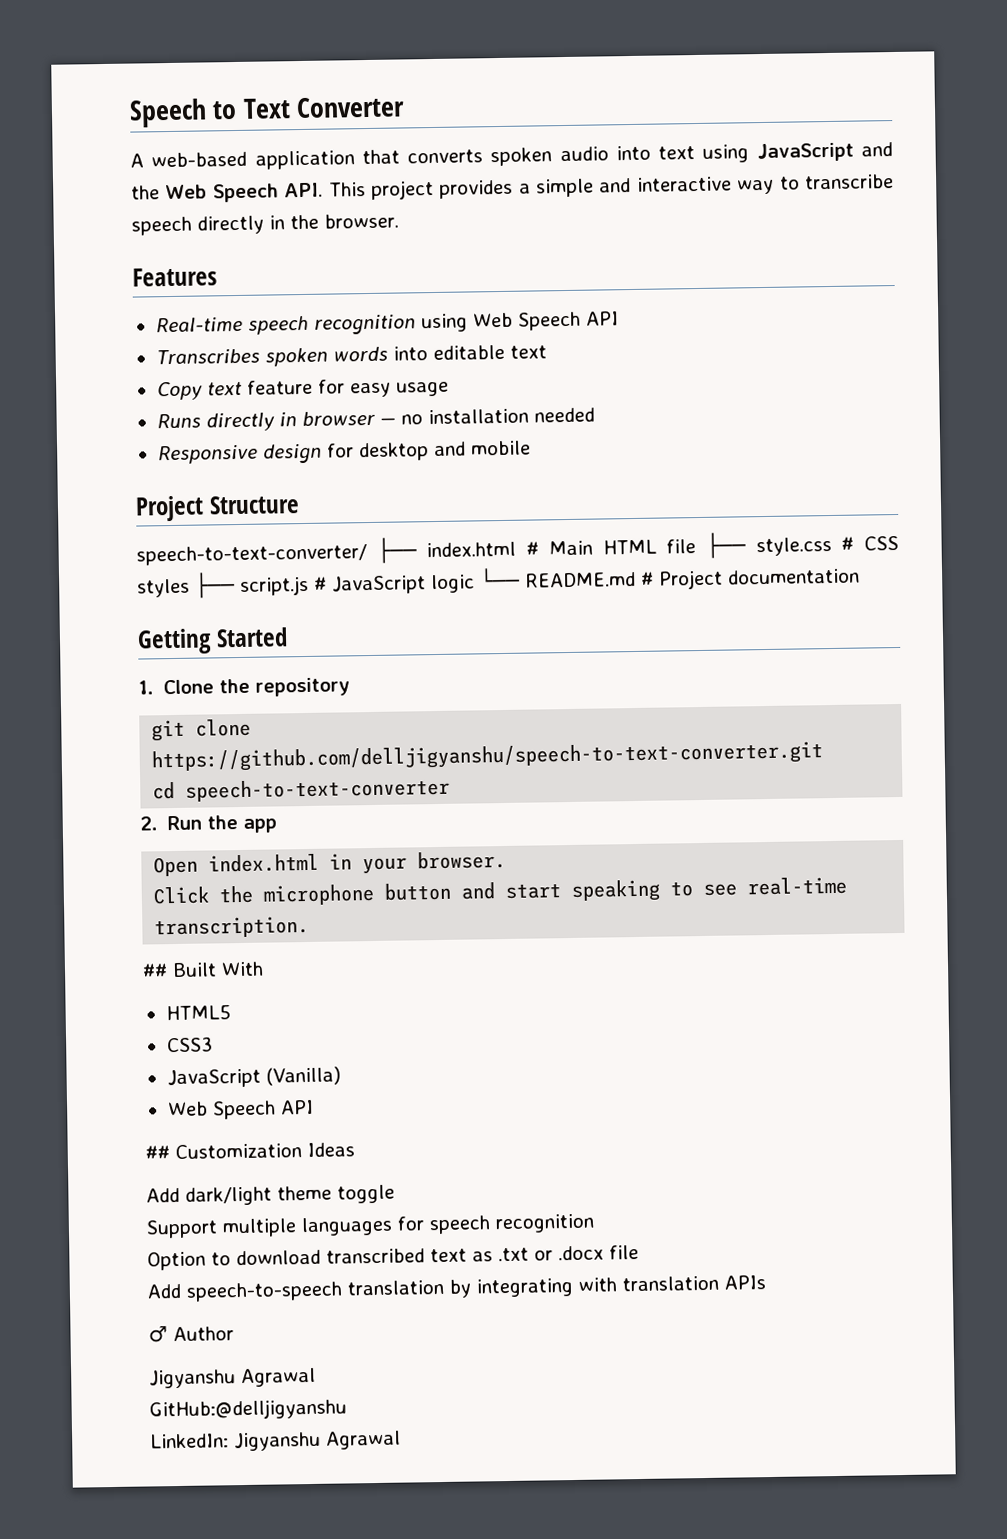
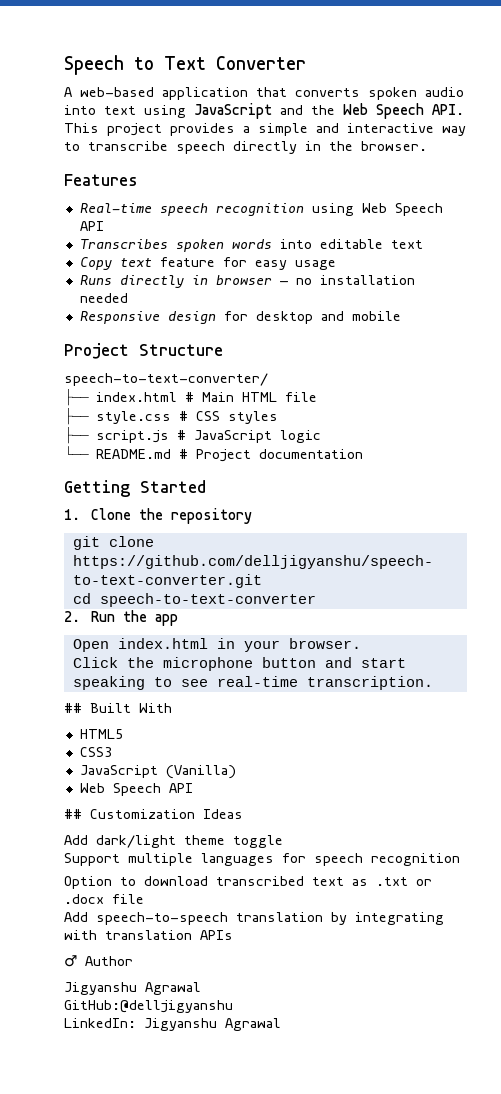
- speech-to-text-converter/ ├── index.html # Main HTML file ├── style.css # CSS styles ├── script.js # JavaScript logic └── README.md # Project documentation
+ speech-to-text-converter/
+ ├── index.html # Main HTML file
+ ├── style.css # CSS styles
+ ├── script.js # JavaScript logic
+ └── README.md # Project documentation

